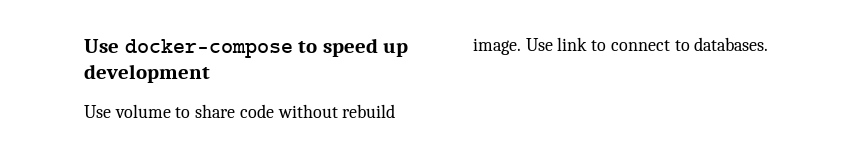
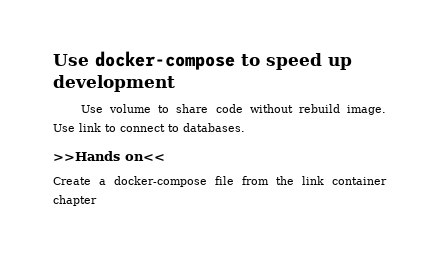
+ >>Hands on<<
+ Create a docker-compose file from the link container chapter

